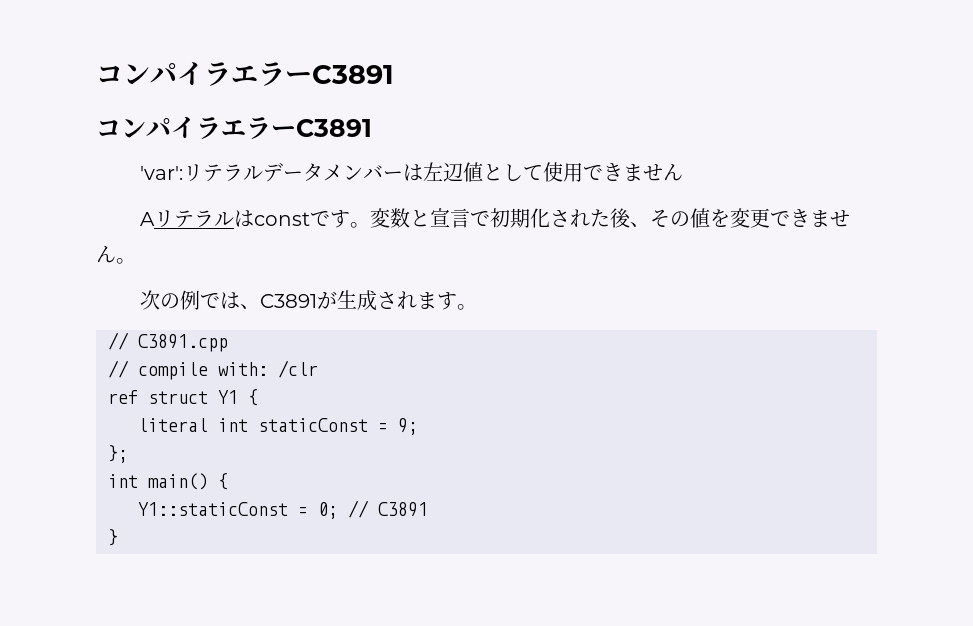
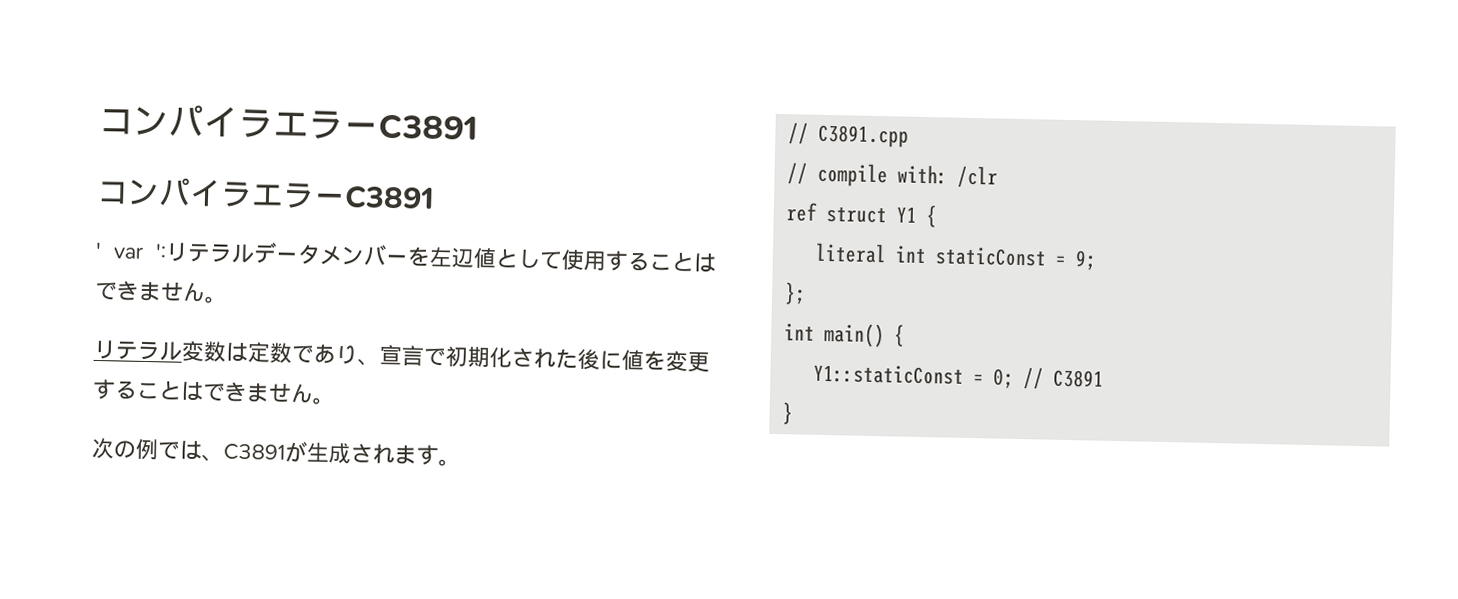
- 'var':リテラルデータメンバーは左辺値として使用できません
- Aリテラルはconstです。変数と宣言で初期化された後、その値を変更できません。
+ ' var ':リテラルデータメンバーを左辺値として使用することはできません。
+ リテラル変数は定数であり、宣言で初期化された後に値を変更することはできません。

